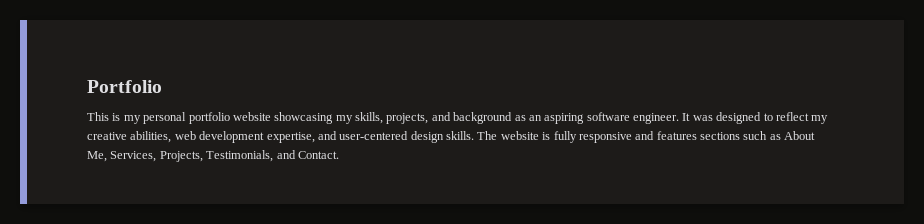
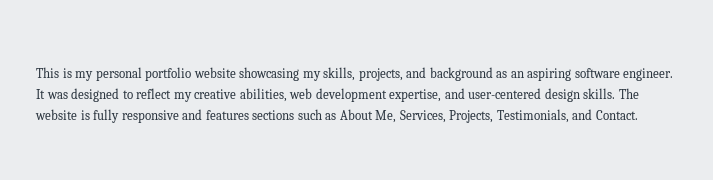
- Portfolio

